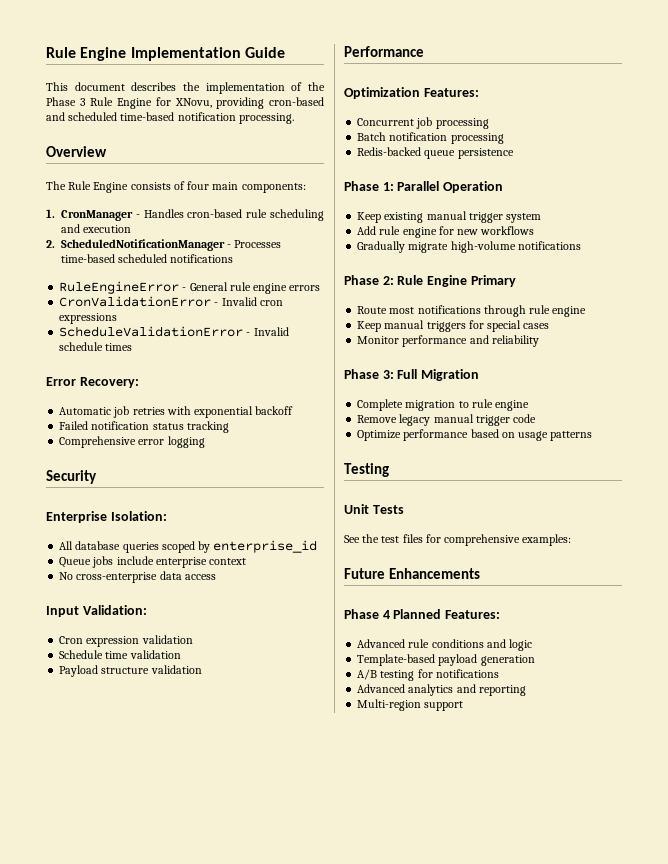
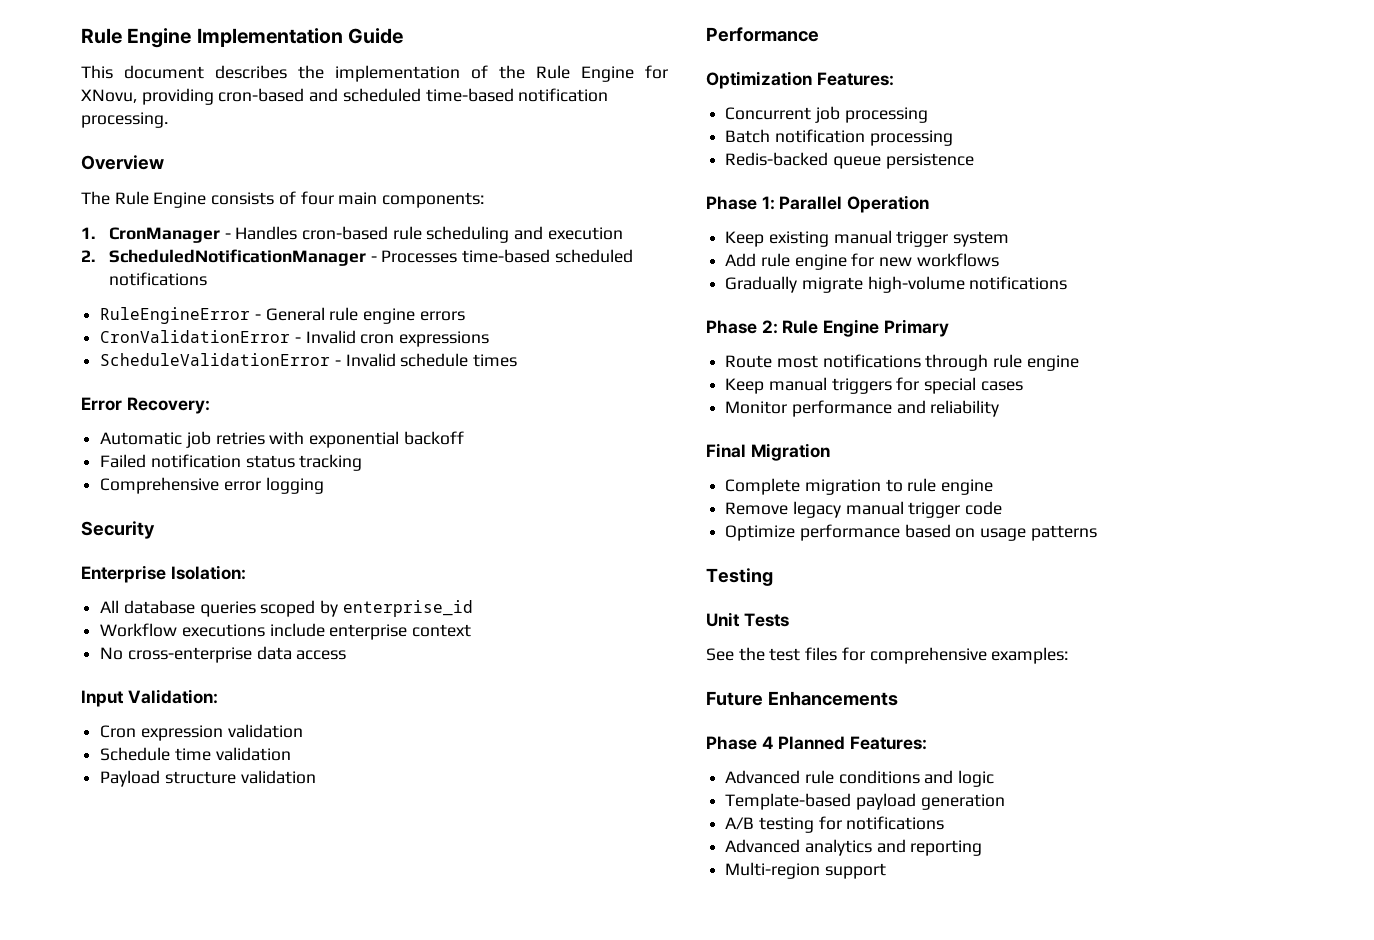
- This document describes the implementation of the Phase 3 Rule Engine for XNovu, providing cron-based and scheduled time-based notification processing.
+ This document describes the implementation of the Rule Engine for XNovu, providing cron-based and scheduled time-based notification processing.
- Queue jobs include enterprise context
+ Workflow executions include enterprise context
- Phase 3: Full Migration
+ Final Migration

